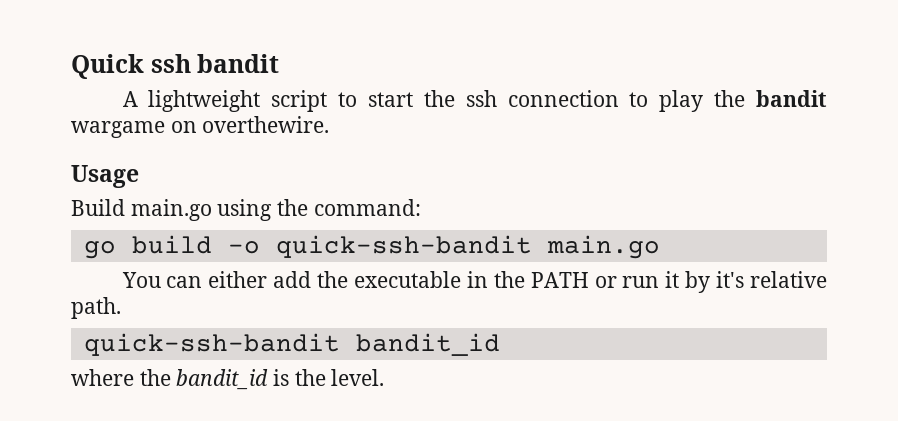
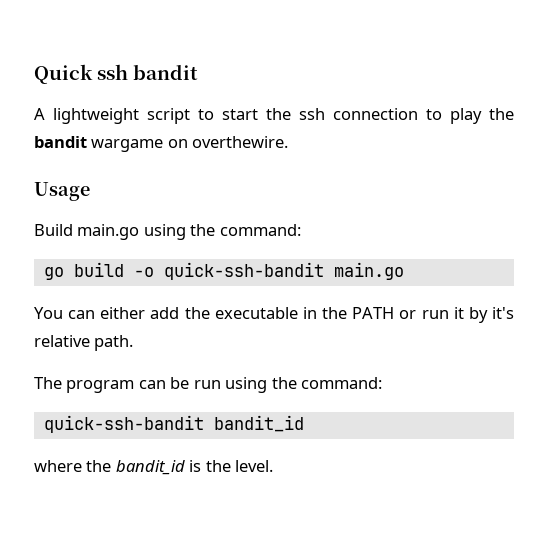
+ The program can be run using the command:

